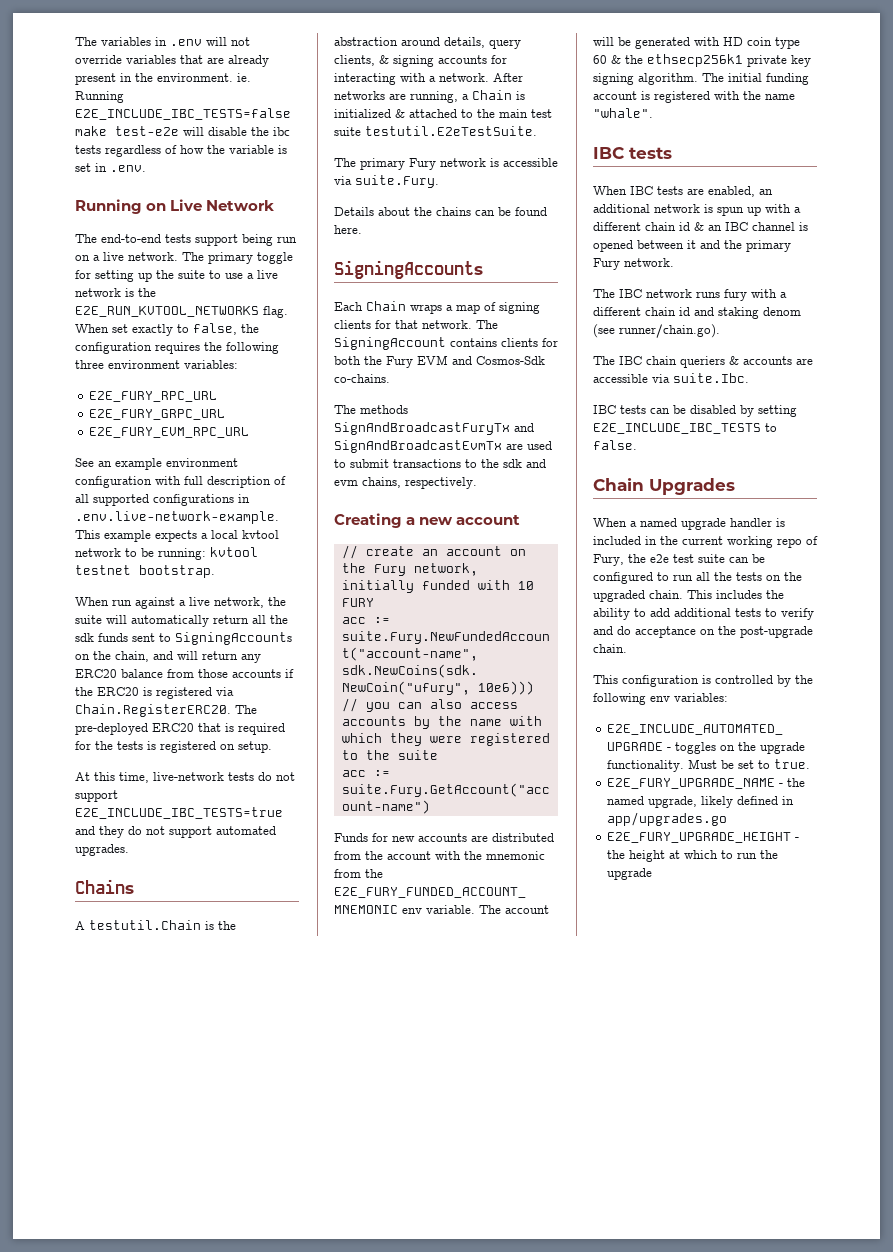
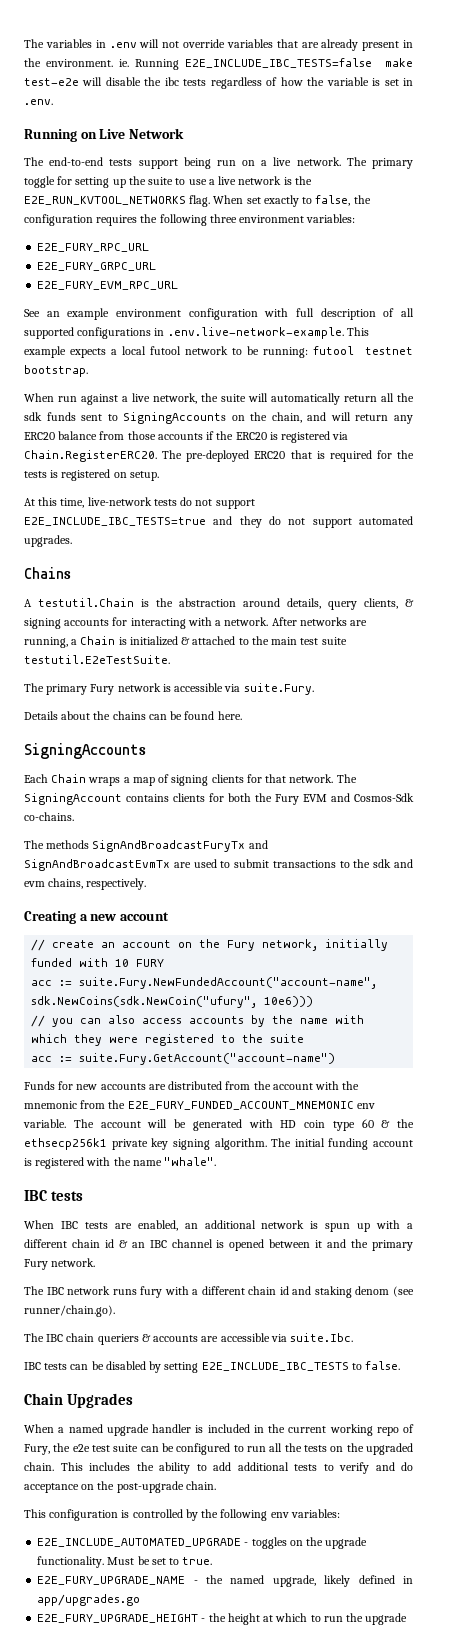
- See an example environment configuration with full description of all supported configurations in .env.live-network-example. This example expects a local kvtool network to be running: kvtool testnet bootstrap.
+ See an example environment configuration with full description of all supported configurations in .env.live-network-example. This example expects a local futool network to be running: futool testnet bootstrap.

